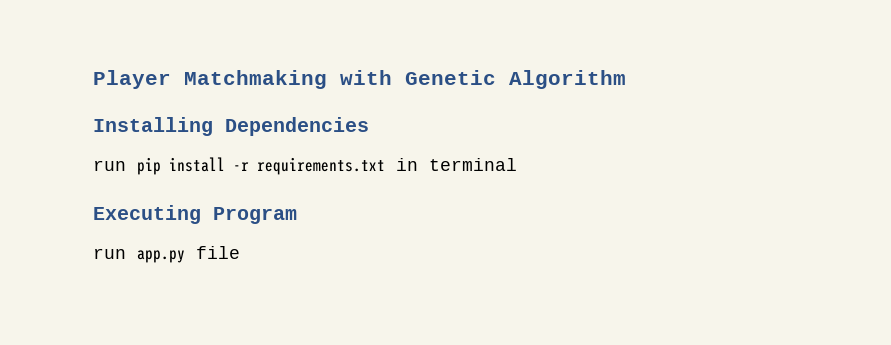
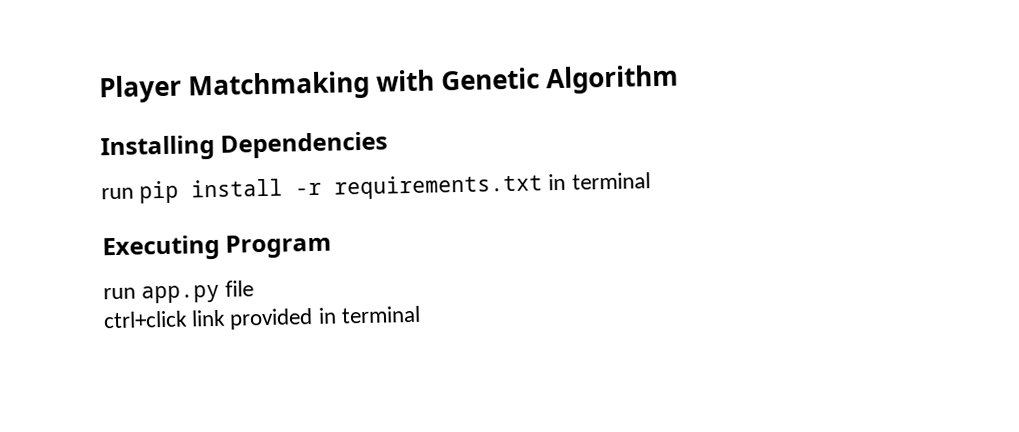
+ ctrl+click link provided in terminal

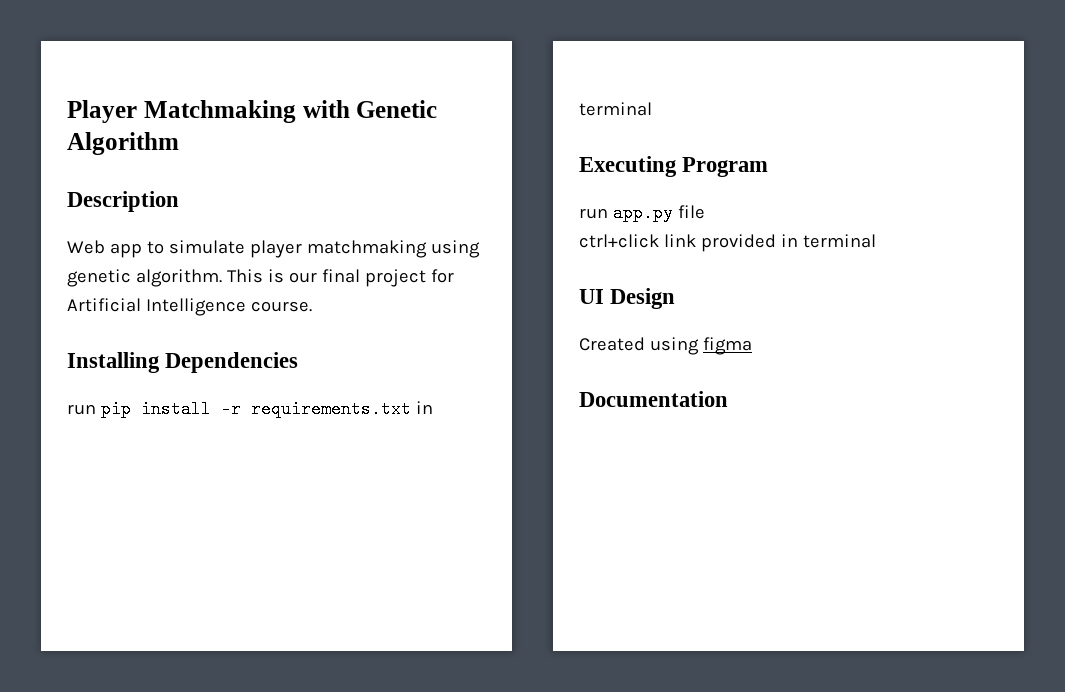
+ Description
+ Web app to simulate player matchmaking using genetic algorithm. This is our final project for Artificial Intelligence course.
+ UI Design
+ Created using figma
+ Documentation

